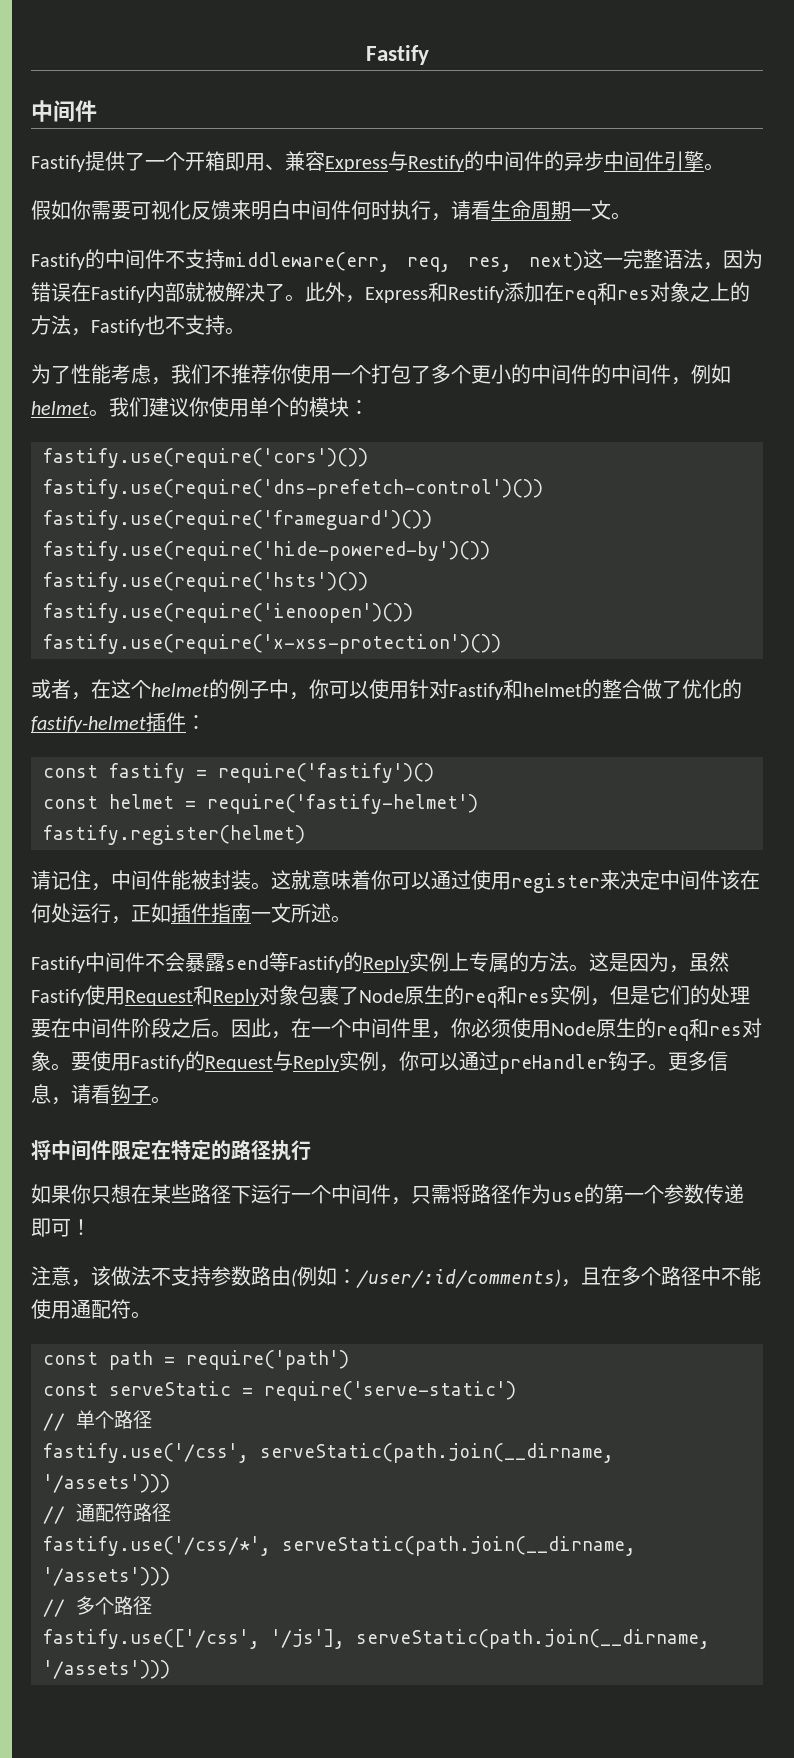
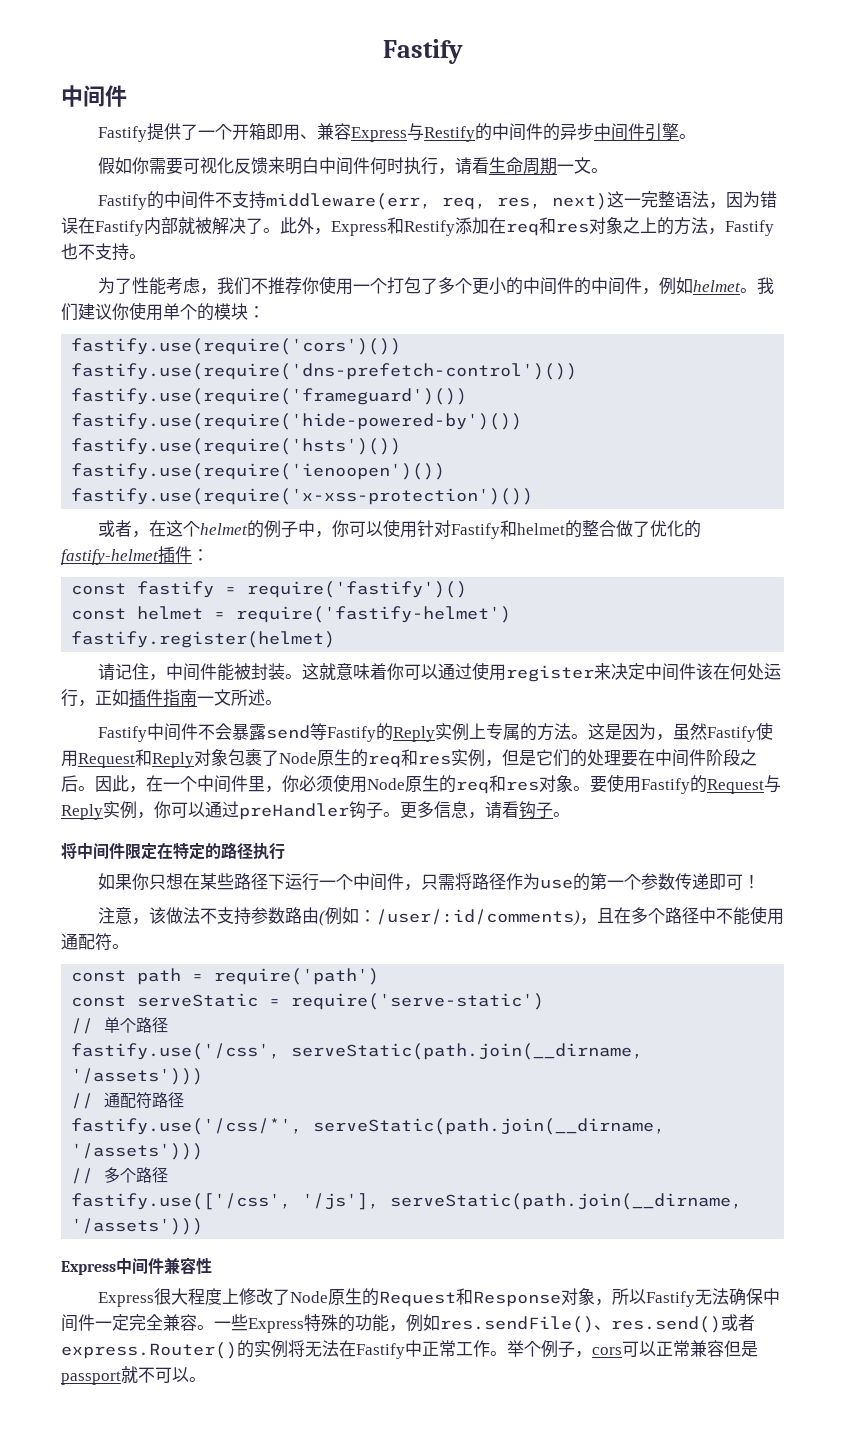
+ Express中间件兼容性
+ Express很大程度上修改了Node原生的Request和Response对象，所以Fastify无法确保中间件一定完全兼容。一些Express特殊的功能，例如res.sendFile()、res.send()或者express.Router()的实例将无法在Fastify中正常工作。举个例子，cors可以正常兼容但是passport就不可以。

